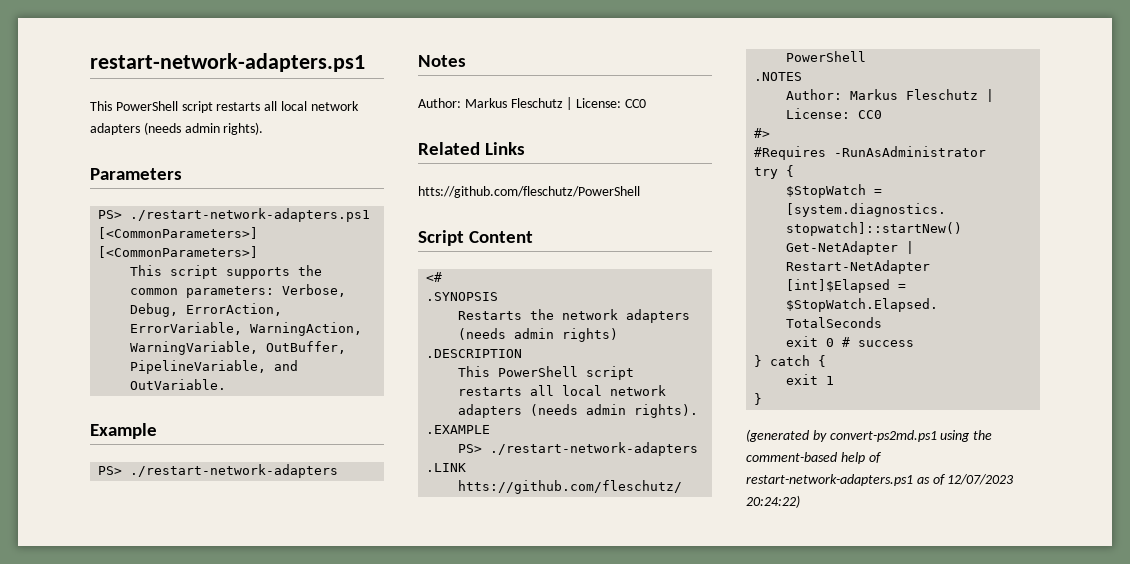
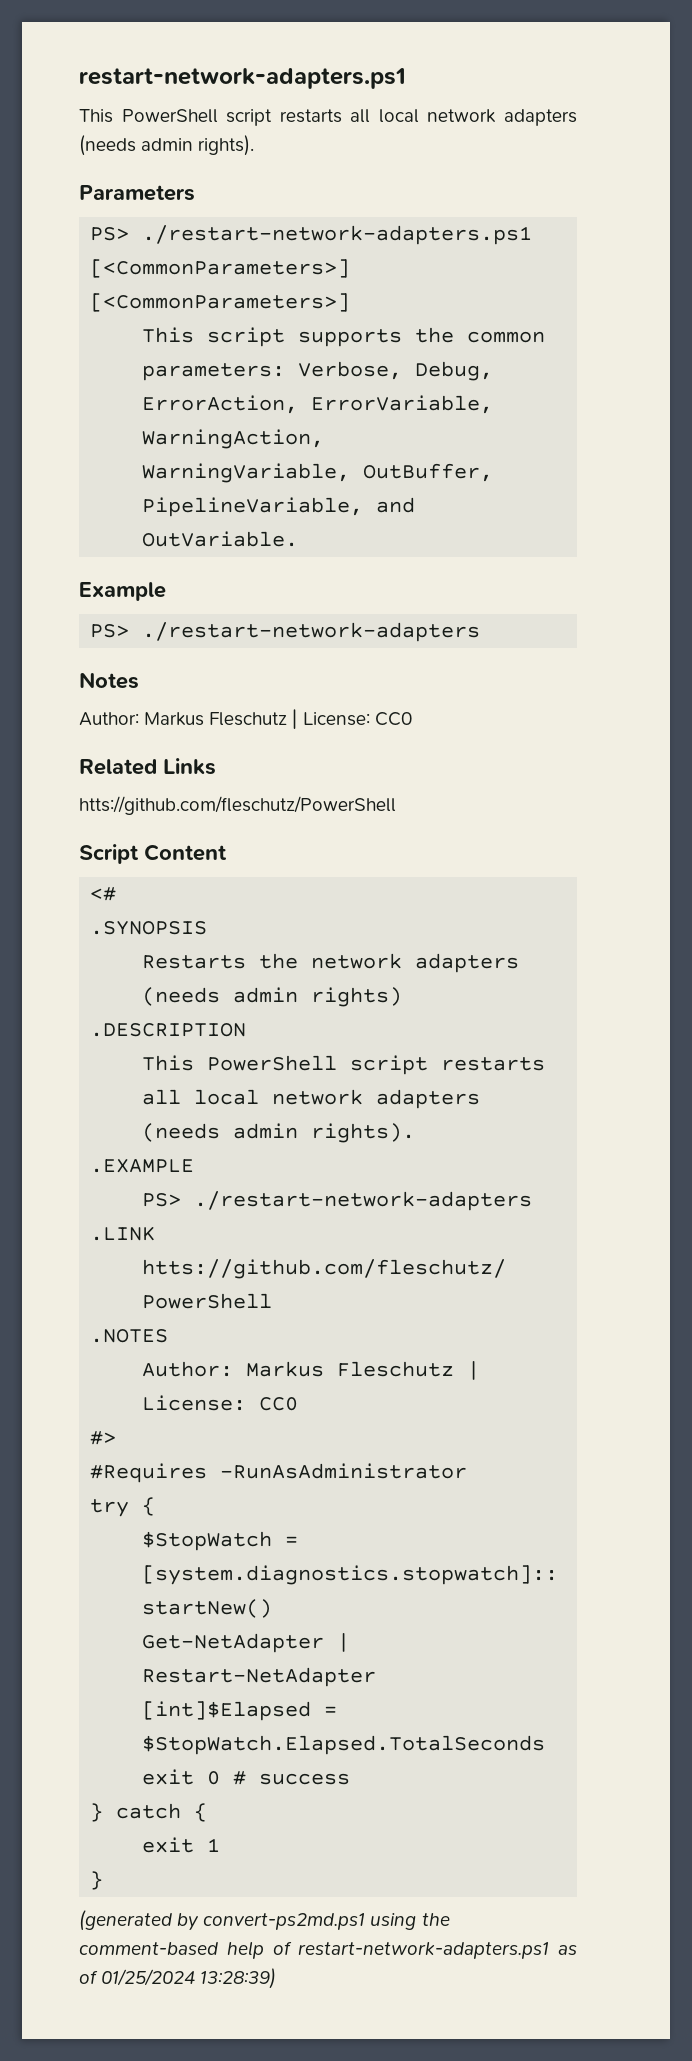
- (generated by convert-ps2md.ps1 using the comment-based help of restart-network-adapters.ps1 as of 12/07/2023 20:24:22)
+ (generated by convert-ps2md.ps1 using the comment-based help of restart-network-adapters.ps1 as of 01/25/2024 13:28:39)

